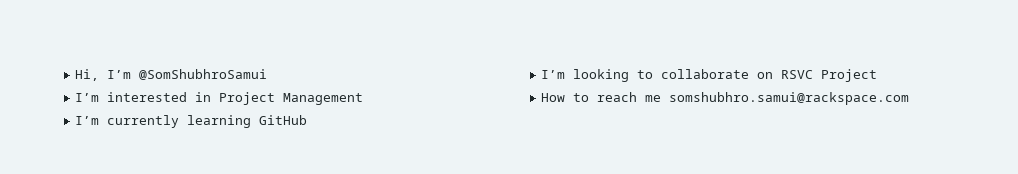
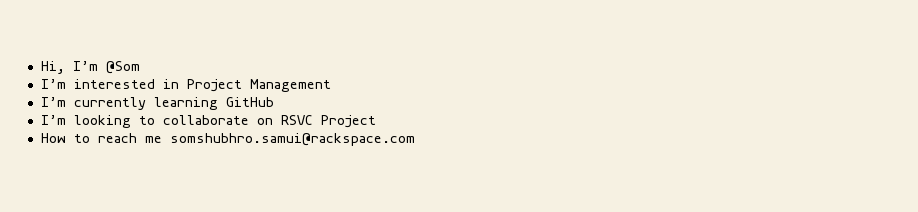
- Hi, I’m @SomShubhroSamui
+ Hi, I’m @Som

